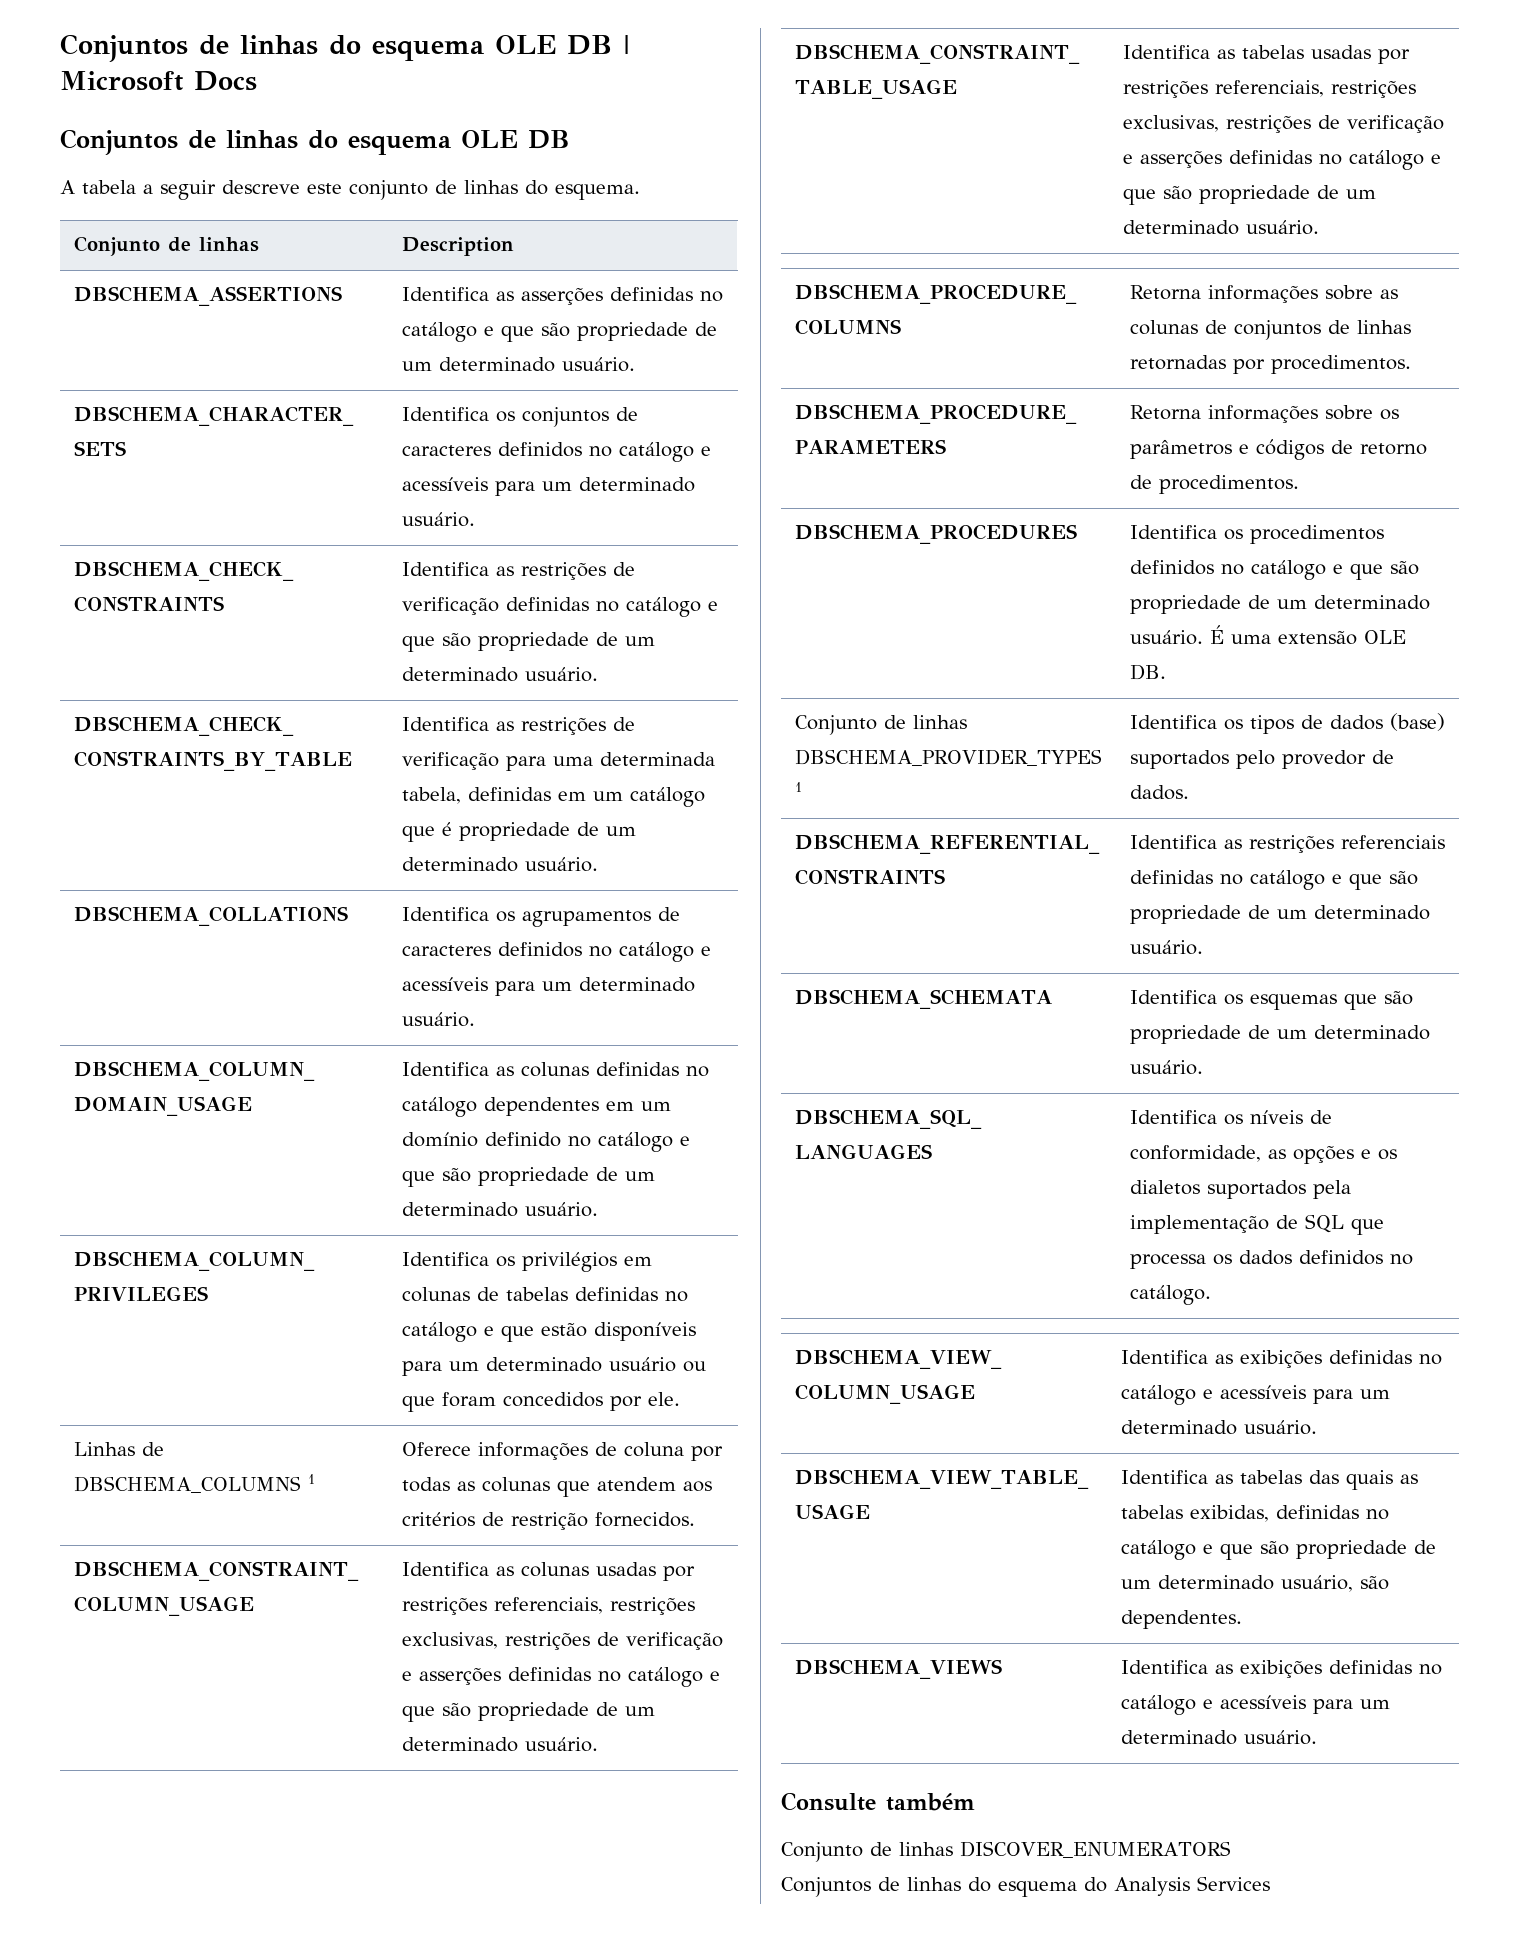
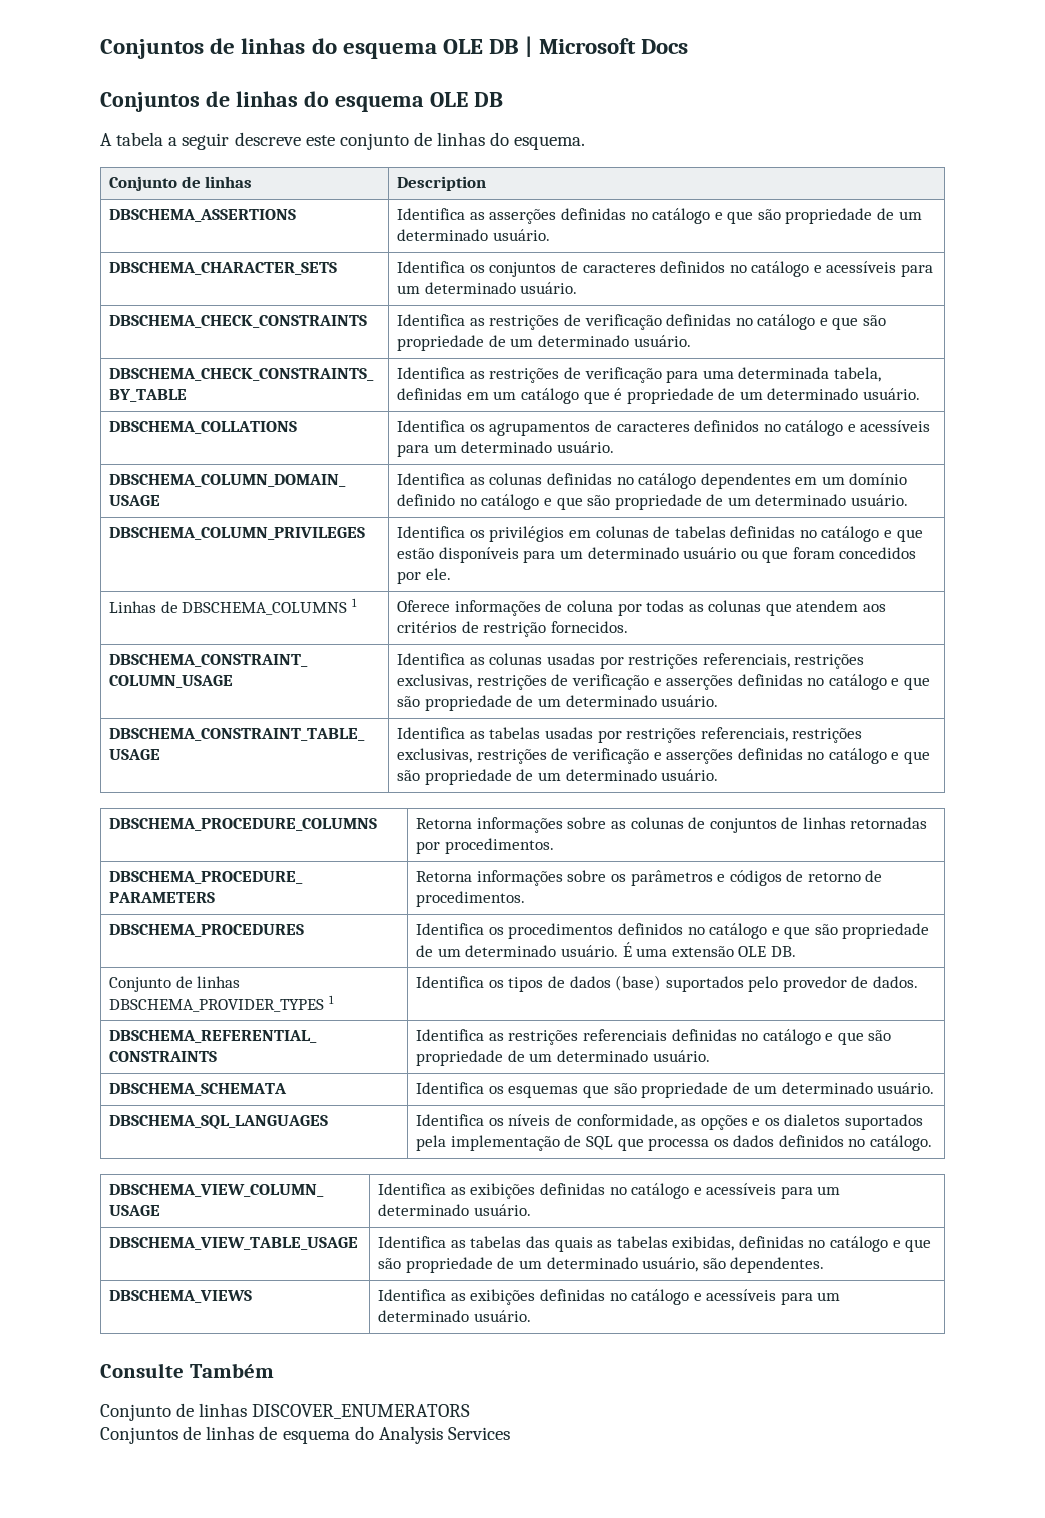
- Consulte também
+ Consulte Também
- Conjuntos de linhas do esquema do Analysis Services
+ Conjuntos de linhas de esquema do Analysis Services

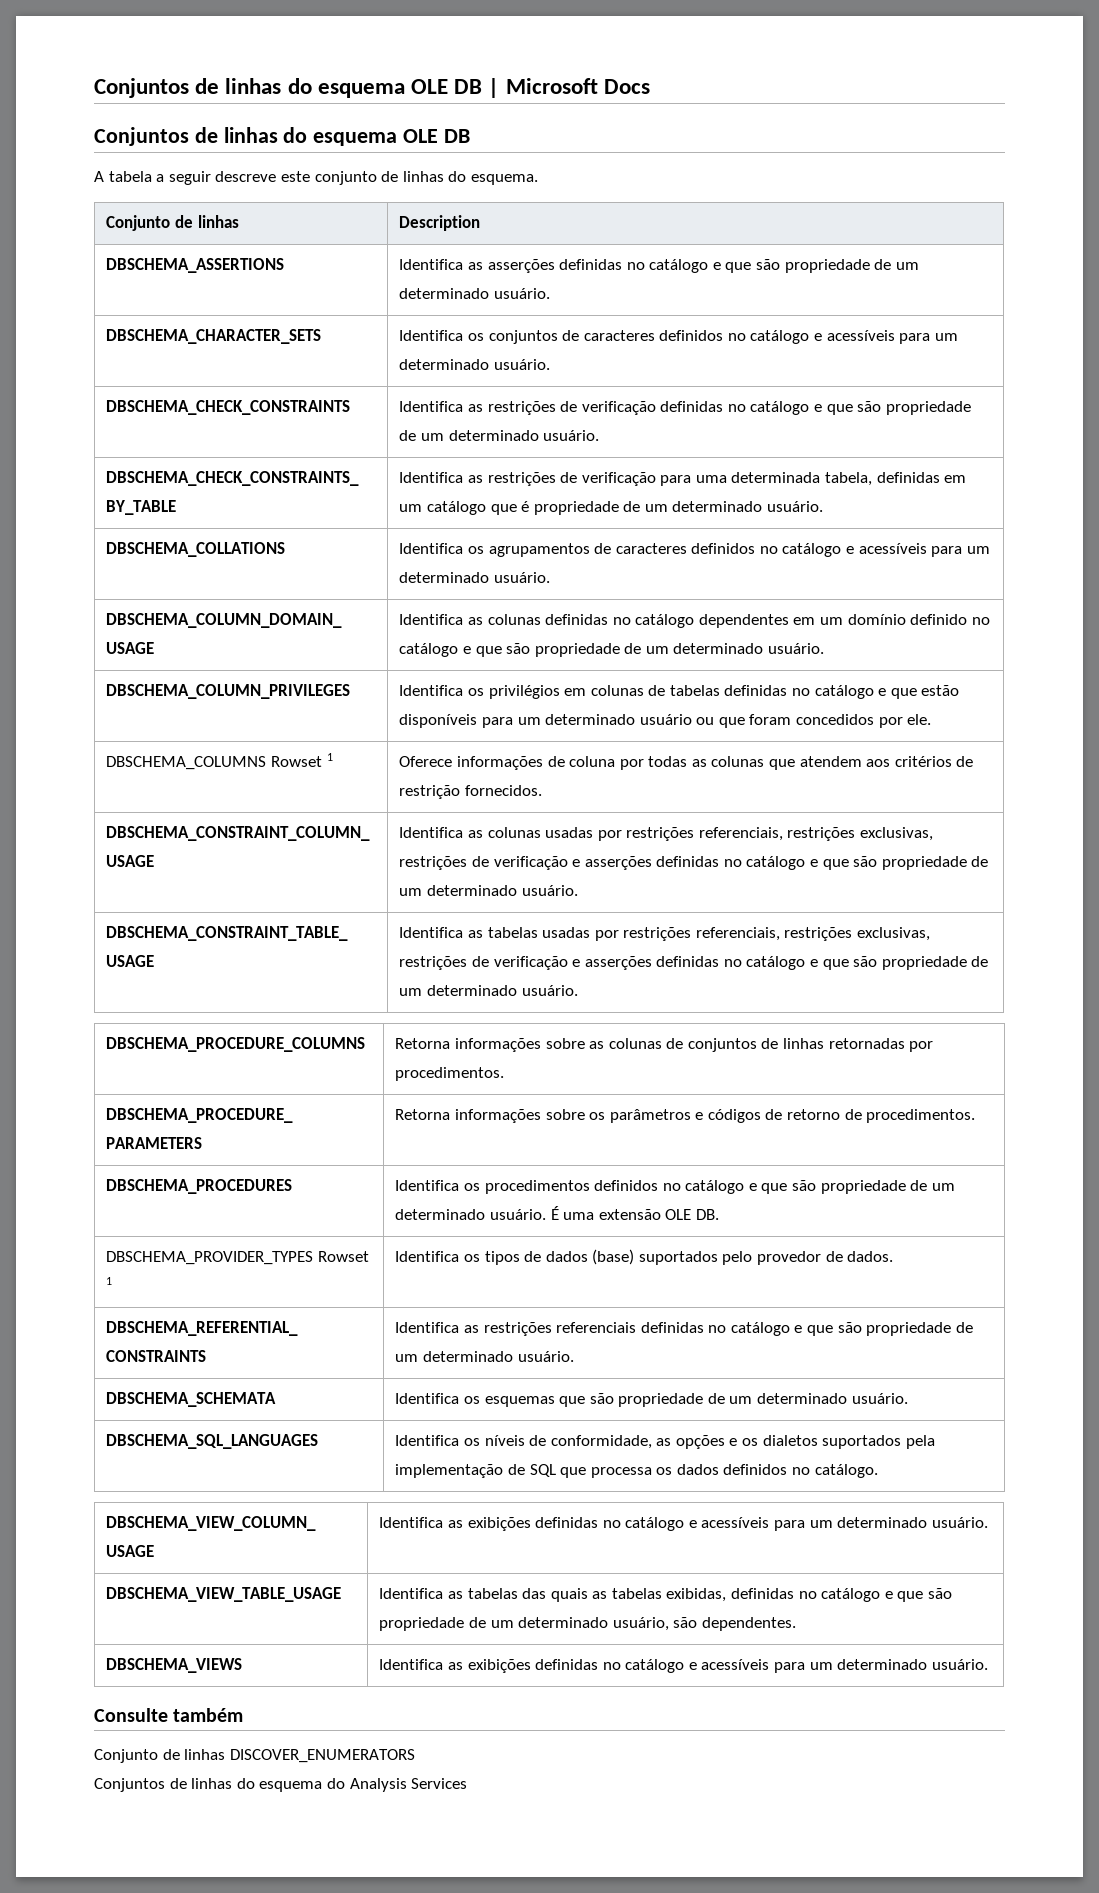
- Linhas de DBSCHEMA_COLUMNS 1 | Oferece informações de coluna por todas as colunas que atendem aos critérios de restrição fornecidos.
+ DBSCHEMA_COLUMNS Rowset 1 | Oferece informações de coluna por todas as colunas que atendem aos critérios de restrição fornecidos.
- Conjunto de linhas DBSCHEMA_PROVIDER_TYPES 1 | Identifica os tipos de dados (base) suportados pelo provedor de dados.
+ DBSCHEMA_PROVIDER_TYPES Rowset 1 | Identifica os tipos de dados (base) suportados pelo provedor de dados.
- Consulte Também
+ Consulte também
- Conjuntos de linhas de esquema do Analysis Services
+ Conjuntos de linhas do esquema do Analysis Services

